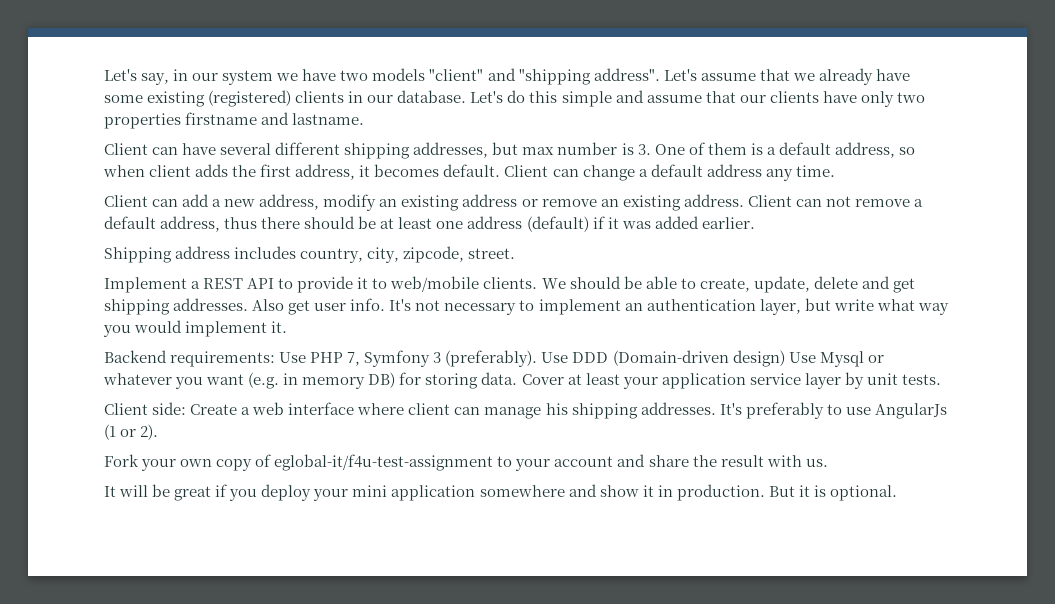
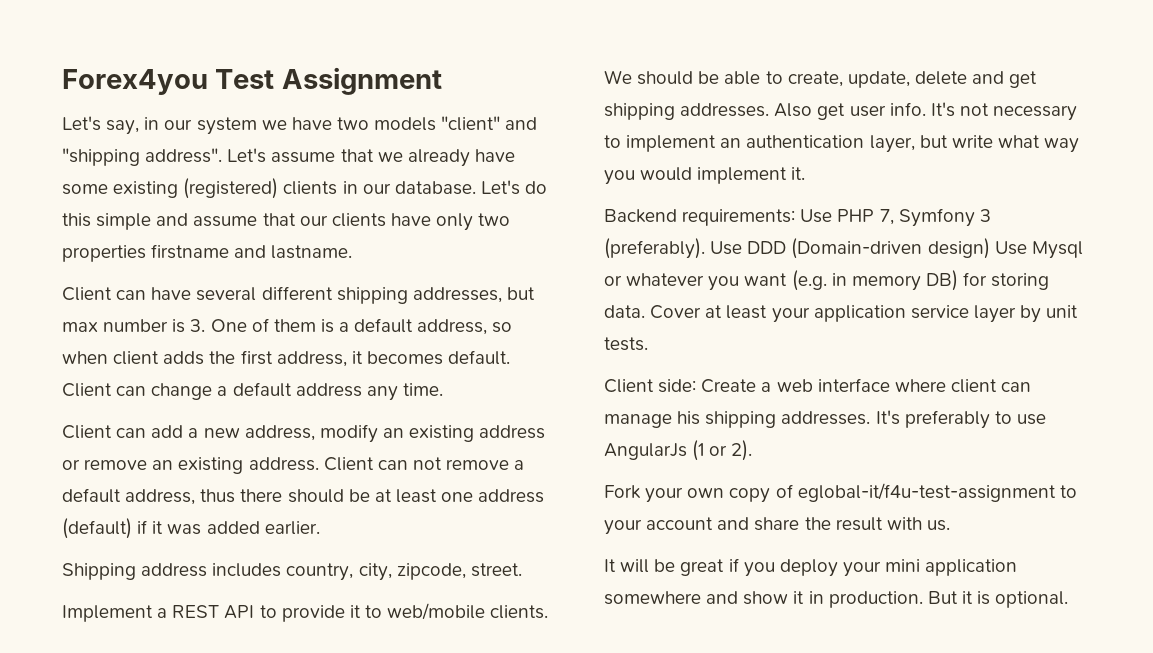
+ Forex4you Test Assignment

